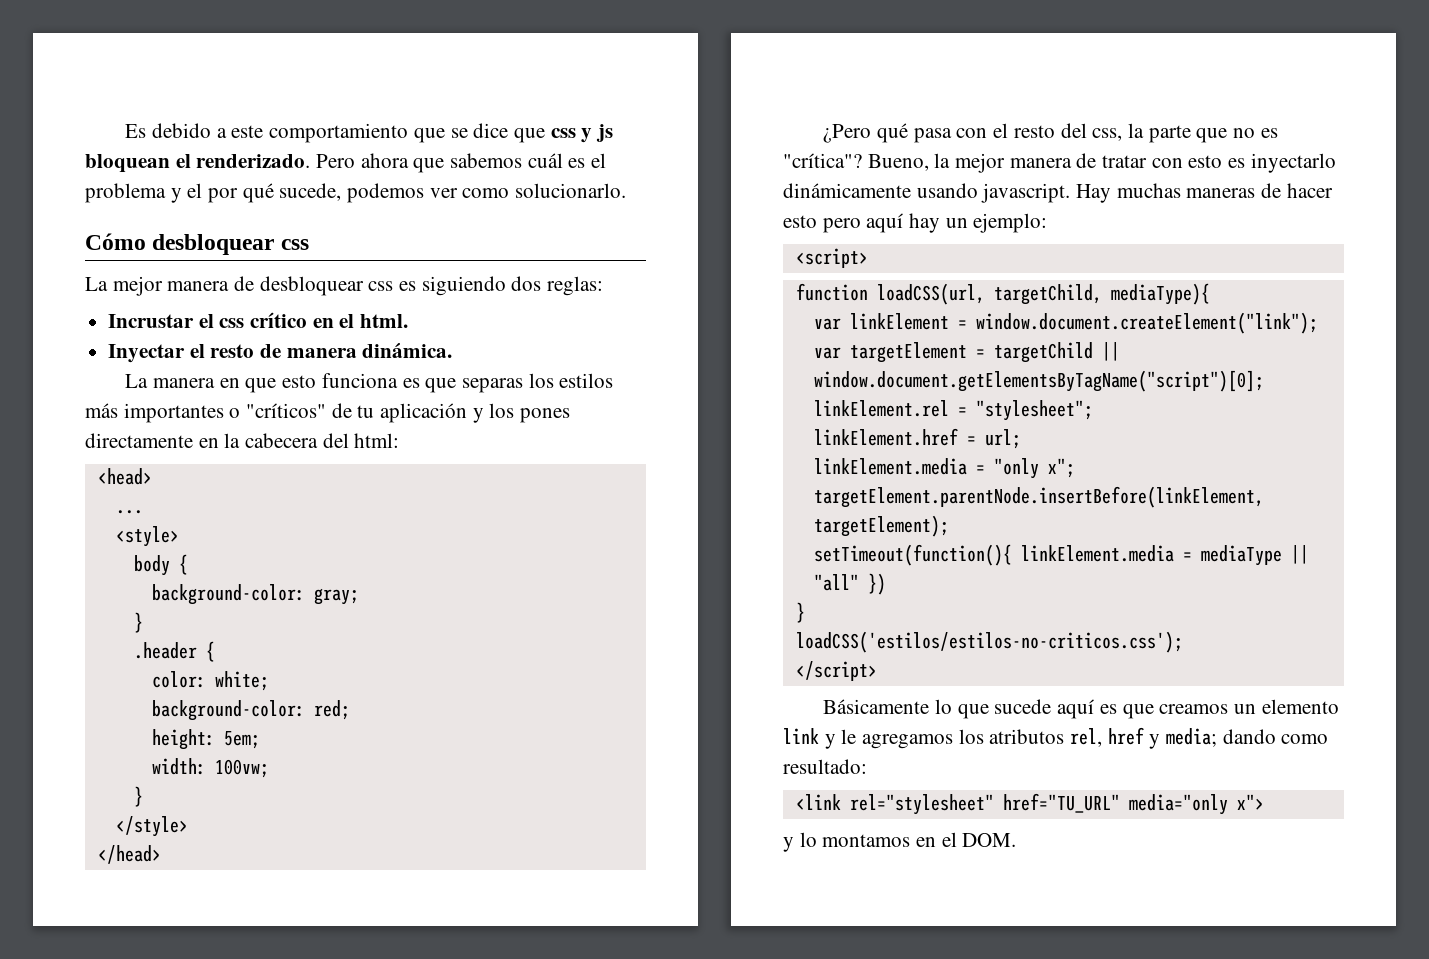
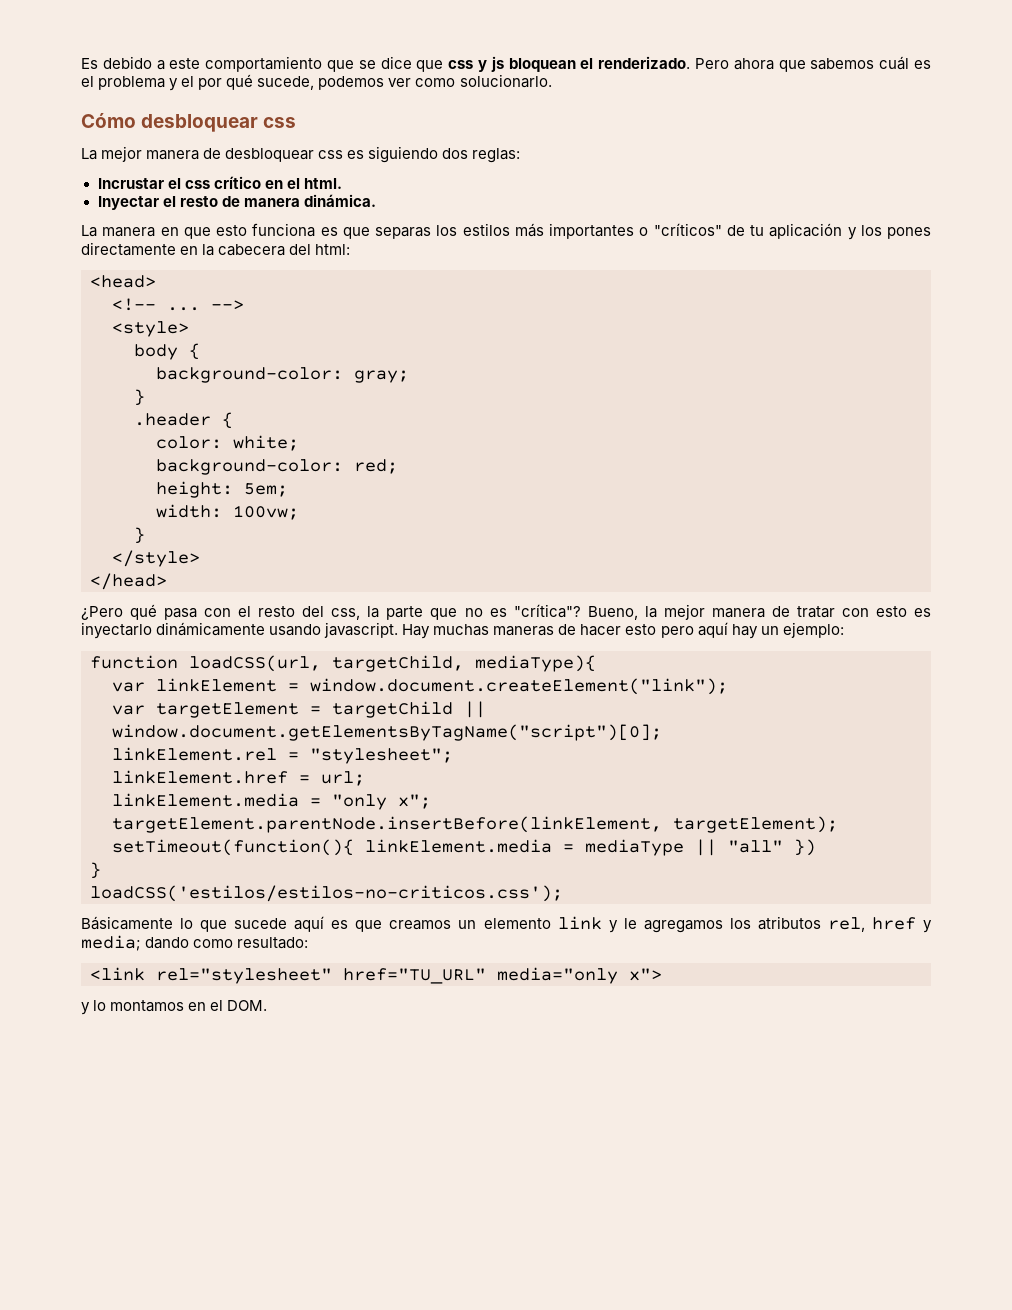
- ...
+ <!-- ... -->
- <script>
- </script>

